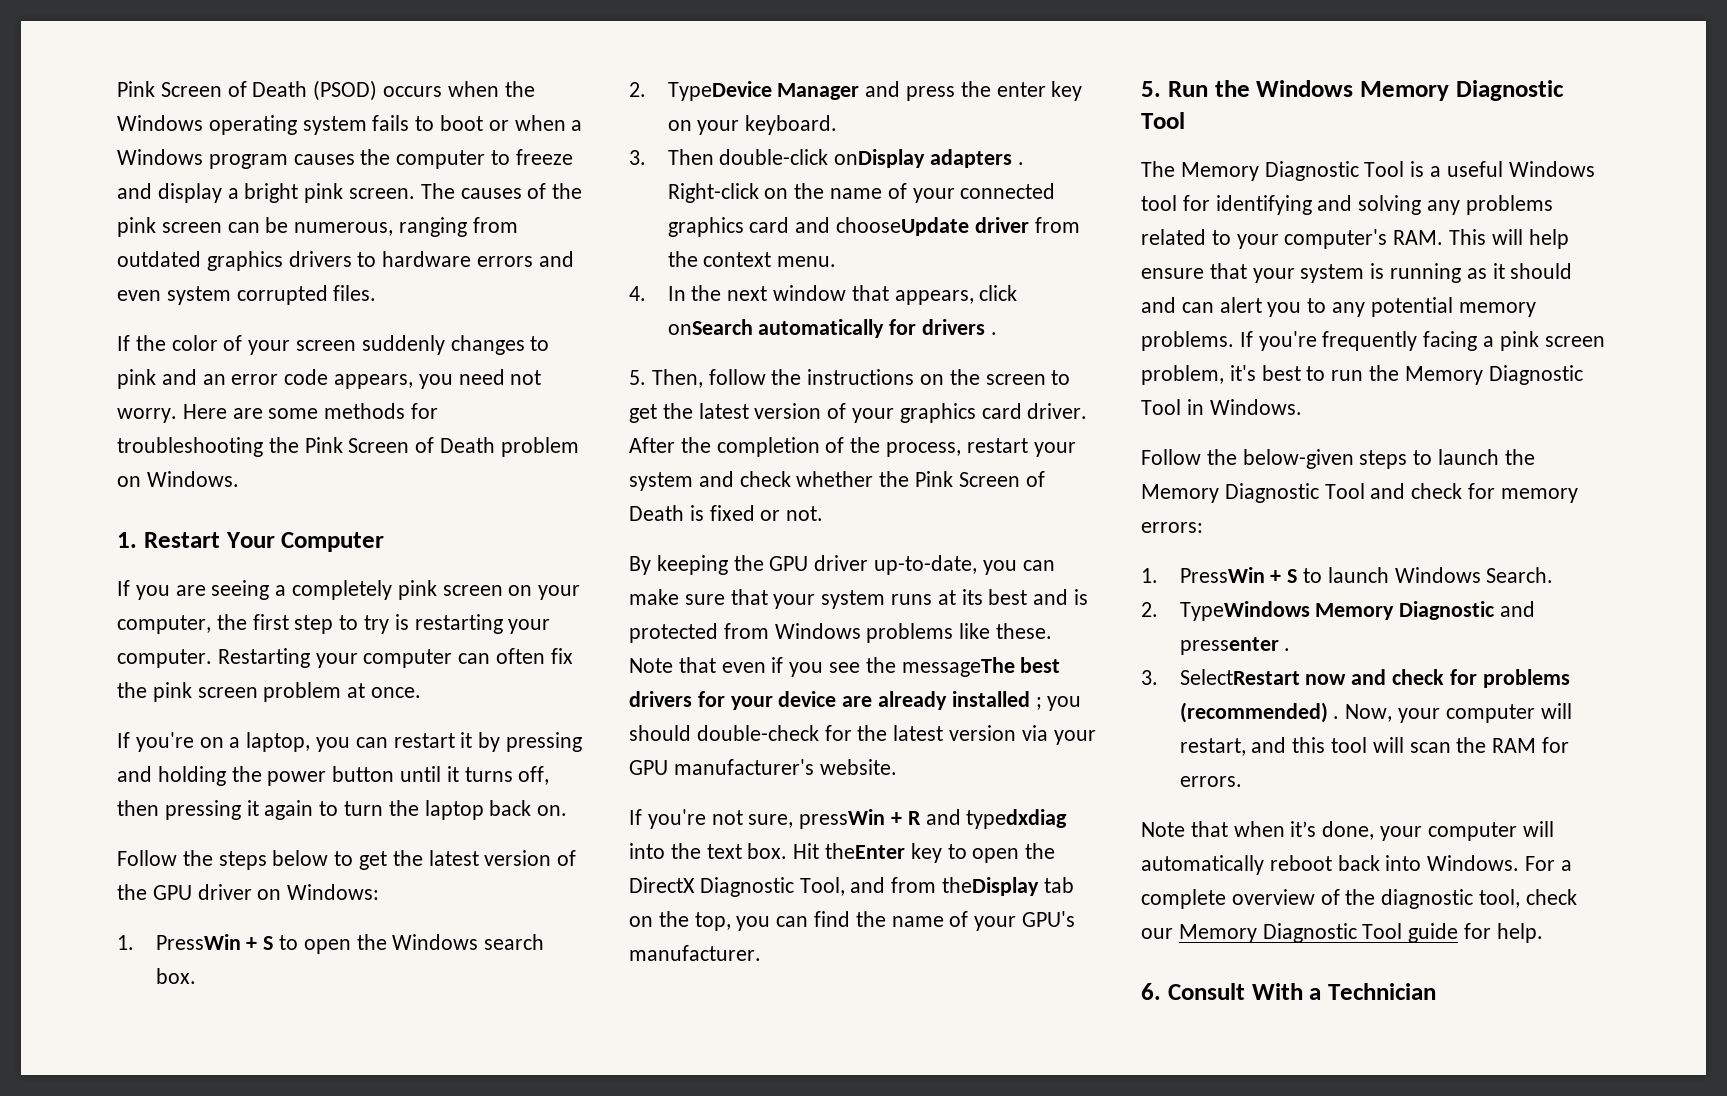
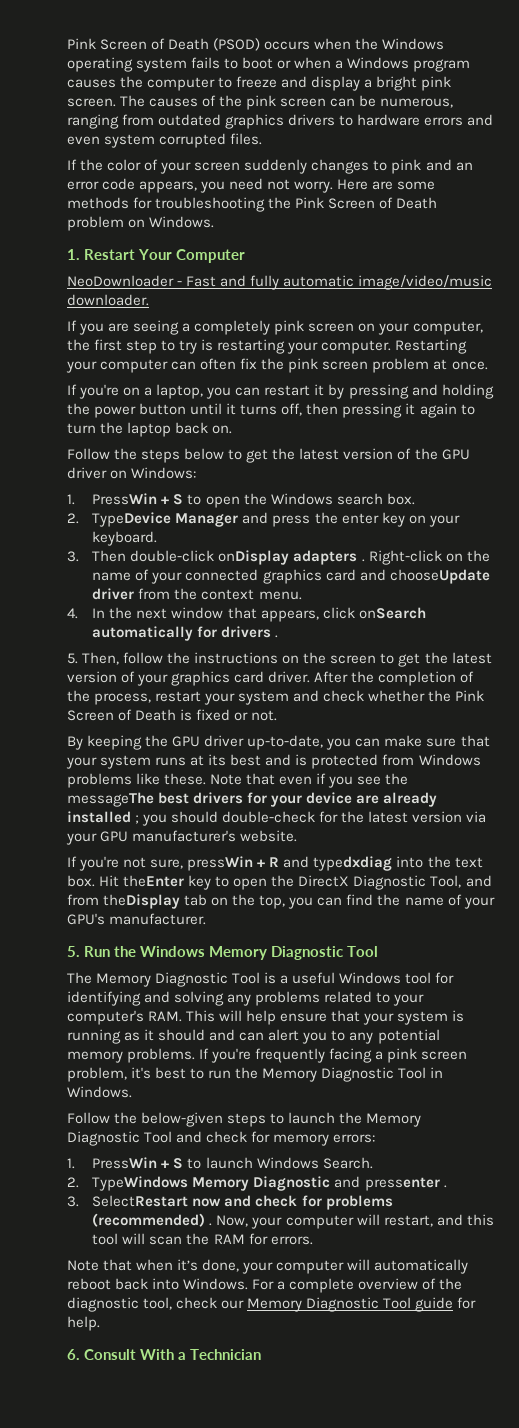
+ NeoDownloader - Fast and fully automatic image/video/music downloader.

